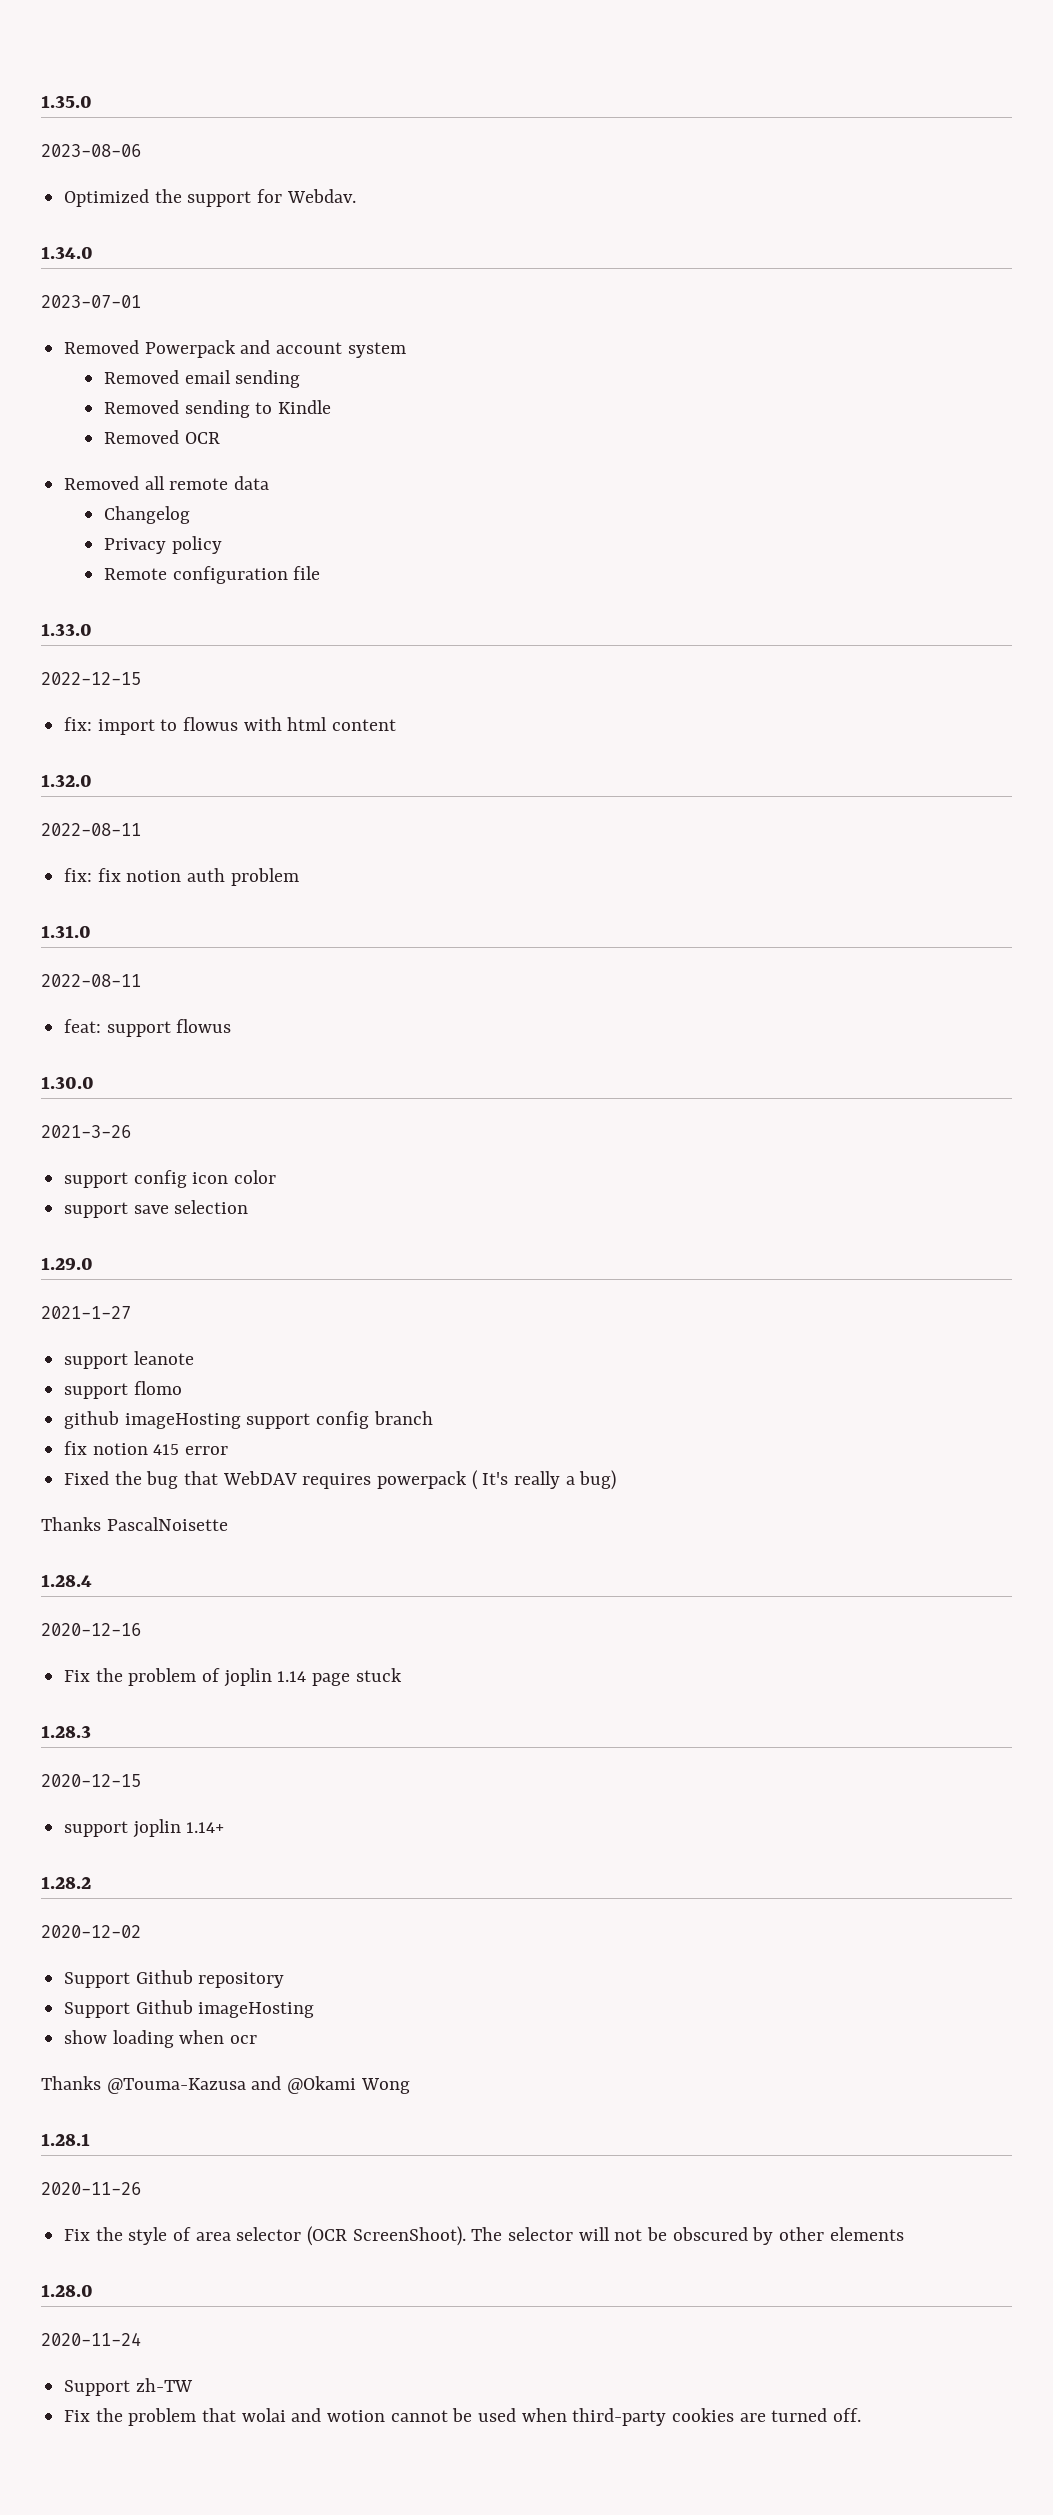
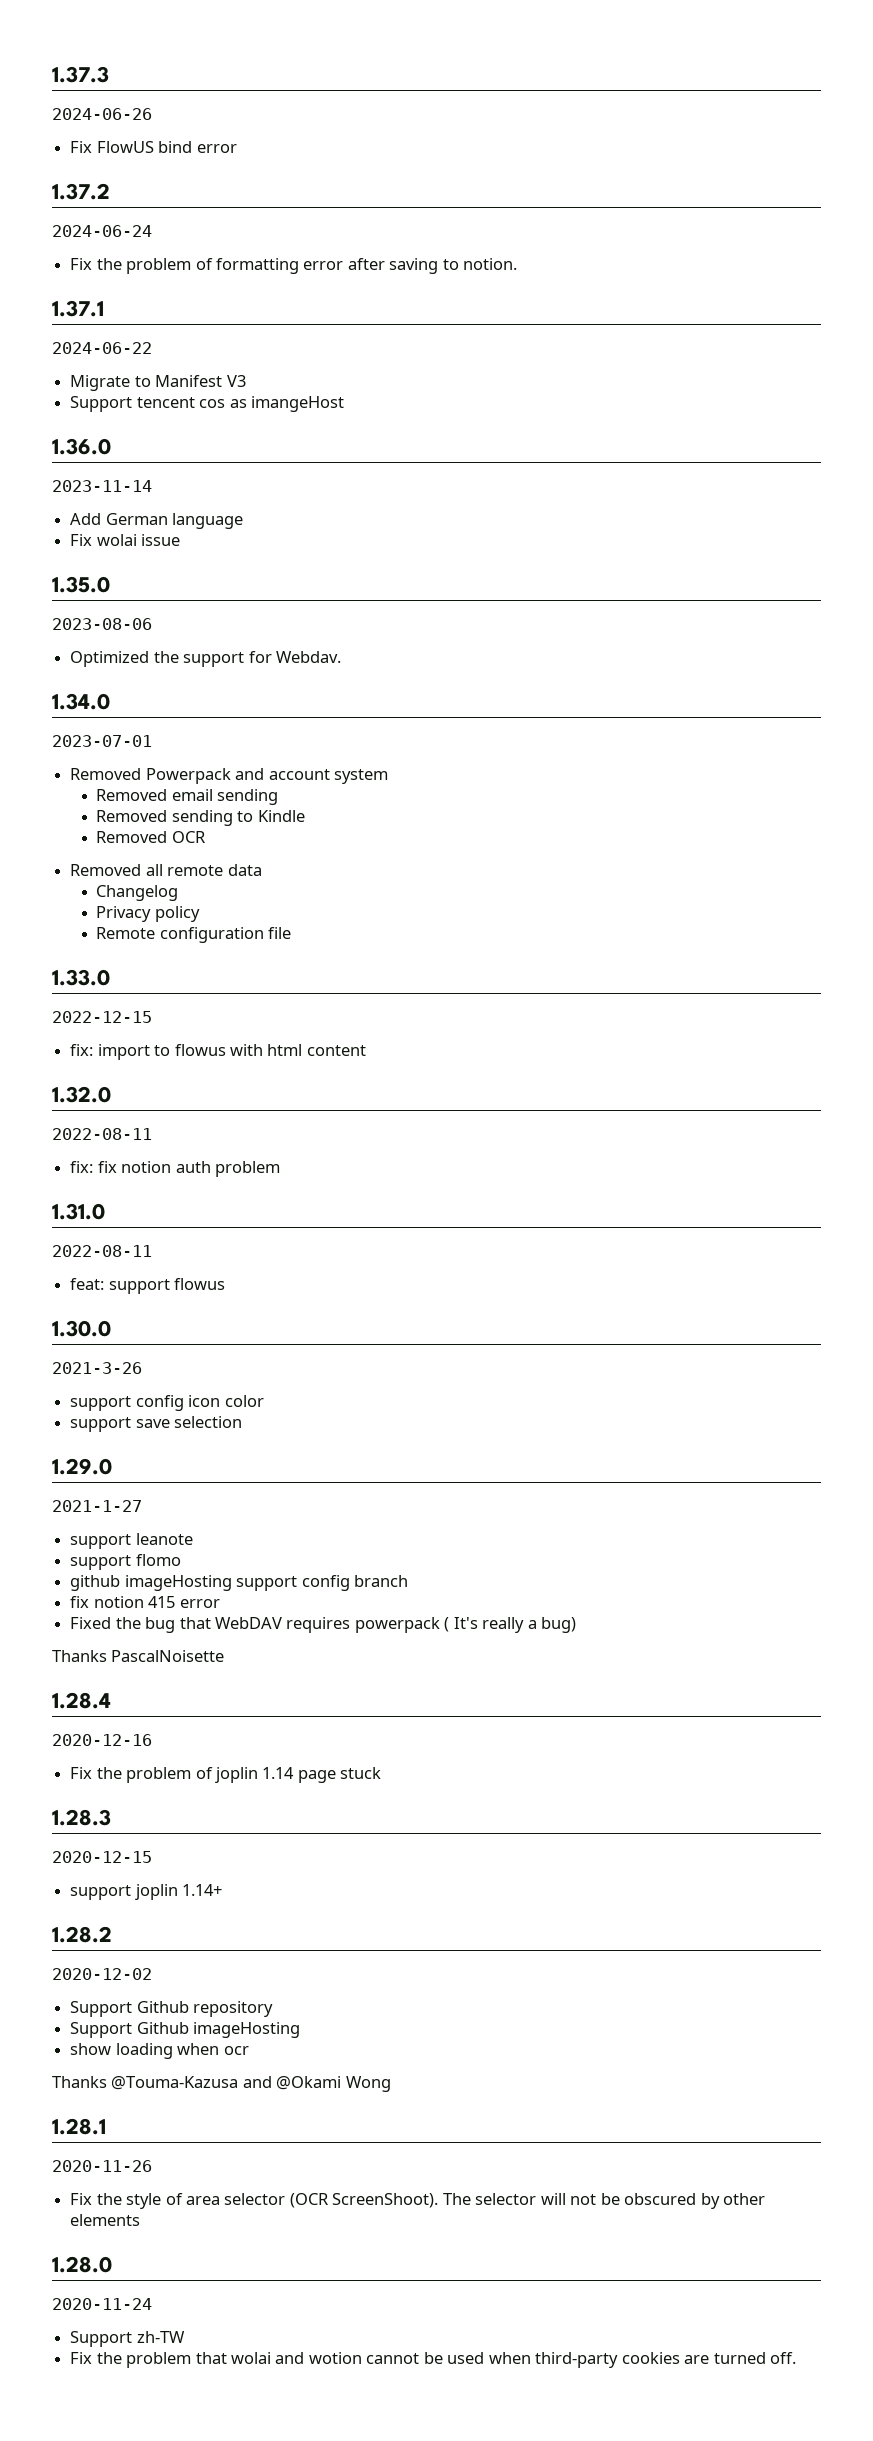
+ 1.37.3
+ 2024-06-26
+ Fix FlowUS bind error
+ 1.37.2
+ 2024-06-24
+ Fix the problem of formatting error after saving to notion.
+ 1.37.1
+ 2024-06-22
+ Migrate to Manifest V3
+ Support tencent cos as imangeHost
+ 1.36.0
+ 2023-11-14
+ Add German language
+ Fix wolai issue

